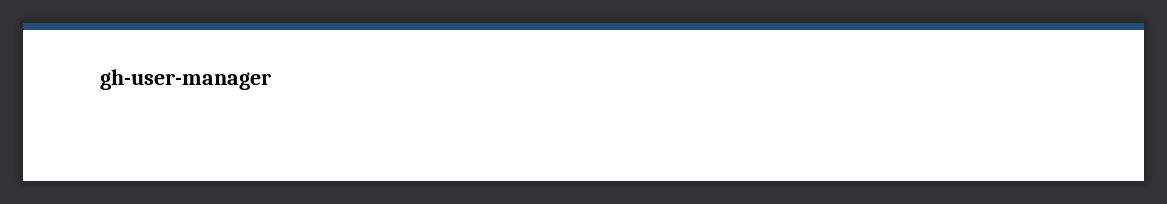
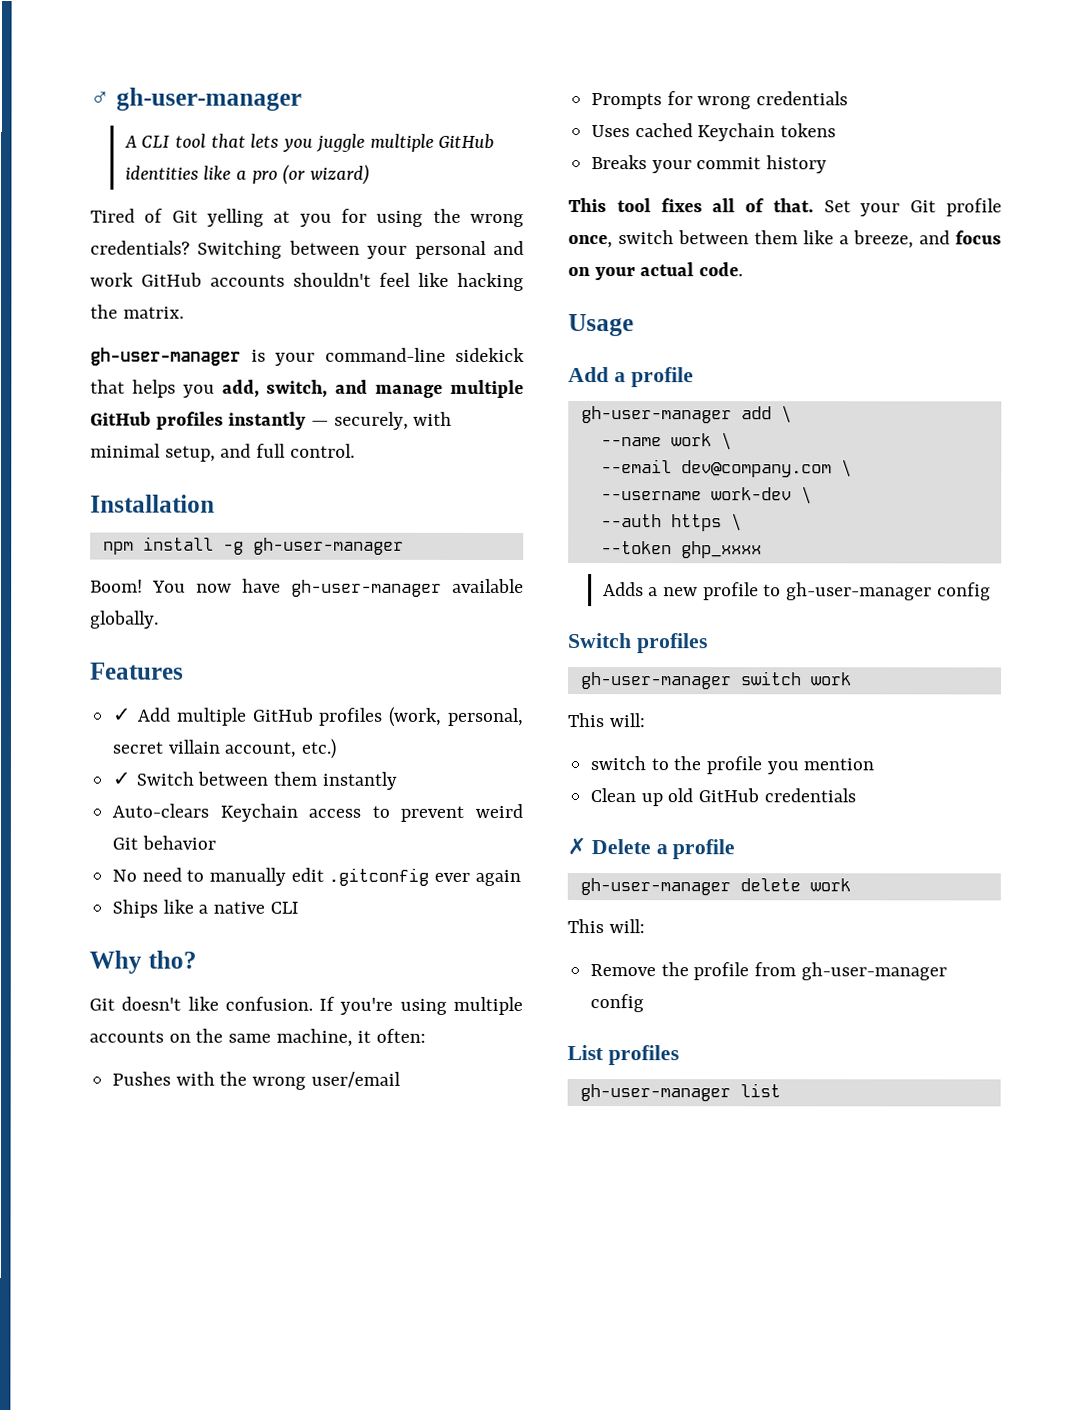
- gh-user-manager
+ ♂ gh-user-manager
+ A CLI tool that lets you juggle multiple GitHub identities like a pro (or wizard)
+ Tired of Git yelling at you for using the wrong credentials? Switching between your personal and work GitHub accounts shouldn't feel like hacking the matrix.
+ gh-user-manager is your command-line sidekick that helps you add, switch, and manage multiple GitHub profiles instantly — securely, with minimal setup, and full control.
+ Installation
+ npm install -g gh-user-manager
+ Boom! You now have gh-user-manager available globally.
+ Features
+ ✓ Add multiple GitHub profiles (work, personal, secret villain account, etc.)
+ ✓ Switch between them instantly
+ Auto-clears Keychain access to prevent weird Git behavior
+ No need to manually edit .gitconfig ever again
+ Ships like a native CLI
+ Why tho?
+ Git doesn't like confusion. If you're using multiple accounts on the same machine, it often:
+ Pushes with the wrong user/email
+ Prompts for wrong credentials
+ Uses cached Keychain tokens
+ Breaks your commit history
+ This tool fixes all of that. Set your Git profile once, switch between them like a breeze, and focus on your actual code.
+ Usage
+ Add a profile
+ gh-user-manager add \
+ --name work \
+ --email dev@company.com \
+ --username work-dev \
+ --auth https \
+ --token ghp_xxxx
+ Adds a new profile to gh-user-manager config
+ Switch profiles
+ gh-user-manager switch work
+ This will:
+ switch to the profile you mention
+ Clean up old GitHub credentials
+ ✗ Delete a profile
+ gh-user-manager delete work
+ This will:
+ Remove the profile from gh-user-manager config
+ List profiles
+ gh-user-manager list

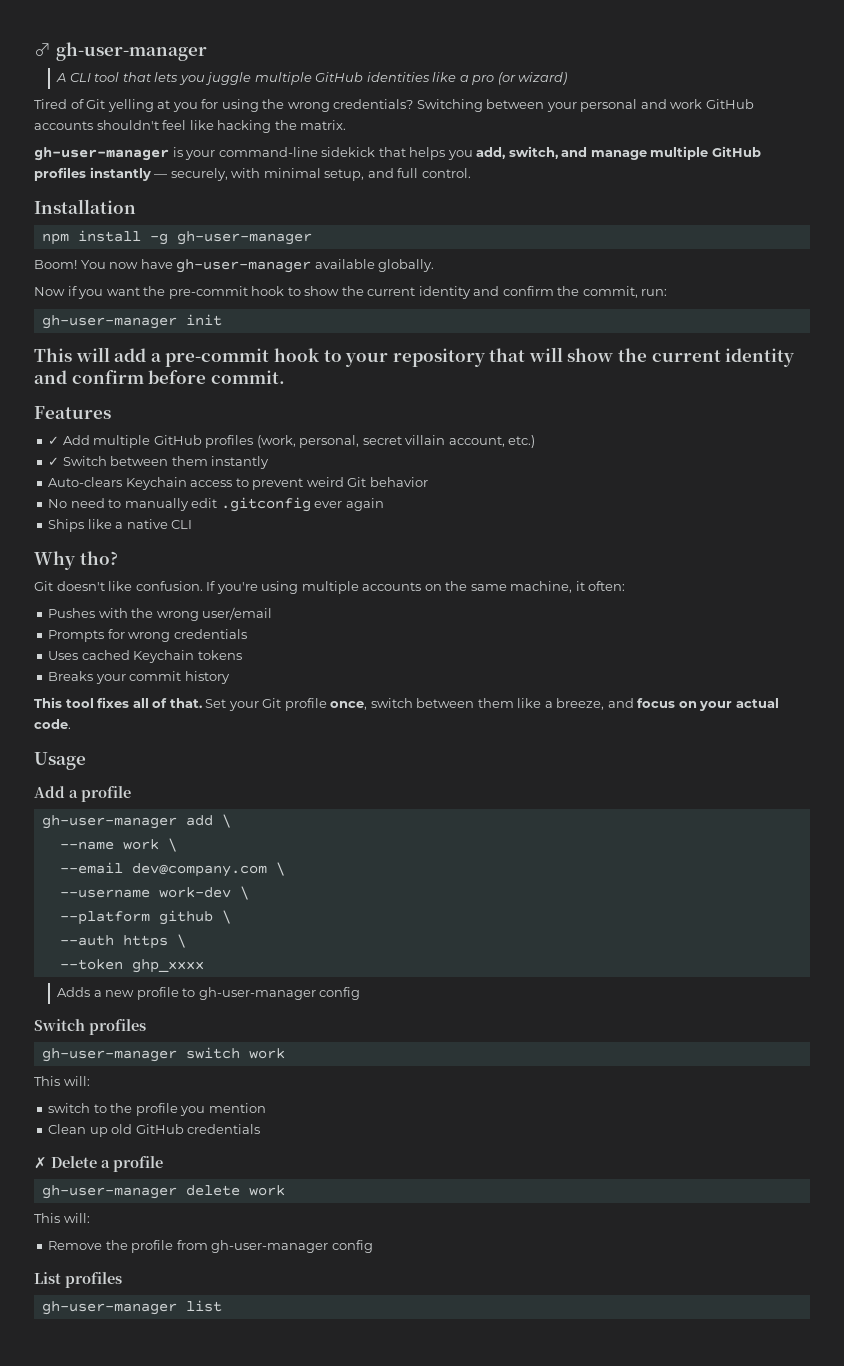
+ Now if you want the pre-commit hook to show the current identity and confirm the commit, run:
+ gh-user-manager init
+ This will add a pre-commit hook to your repository that will show the current identity and confirm before commit.
+ --platform github \

